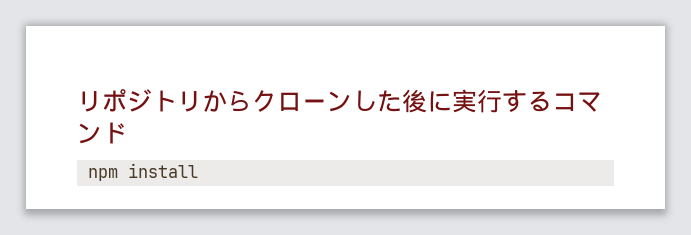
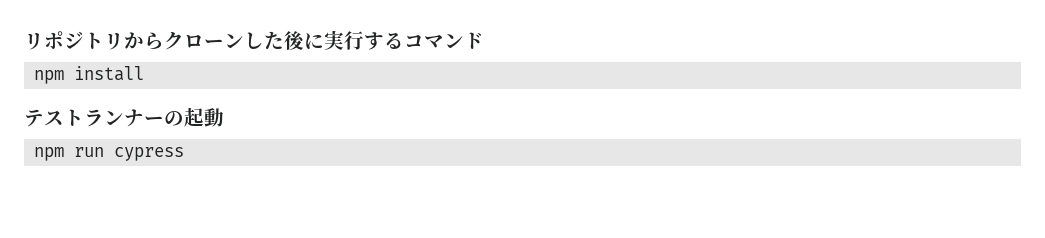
+ テストランナーの起動
+ npm run cypress

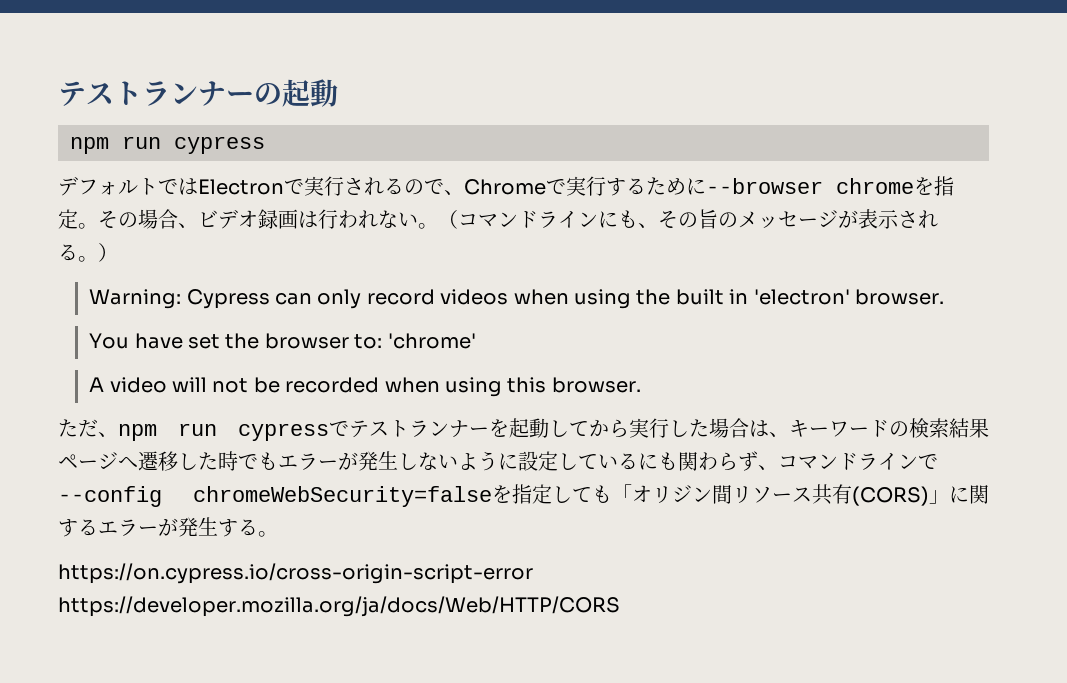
- リポジトリからクローンした後に実行するコマンド
- npm install
+ デフォルトではElectronで実行されるので、Chromeで実行するために--browser chromeを指定。その場合、ビデオ録画は行われない。（コマンドラインにも、その旨のメッセージが表示される。）
+ Warning: Cypress can only record videos when using the built in 'electron' browser.
+ You have set the browser to: 'chrome'
+ A video will not be recorded when using this browser.
+ ただ、npm run cypressでテストランナーを起動してから実行した場合は、キーワードの検索結果ページへ遷移した時でもエラーが発生しないように設定しているにも関わらず、コマンドラインで--config chromeWebSecurity=falseを指定しても「オリジン間リソース共有(CORS)」に関するエラーが発生する。
+ https://on.cypress.io/cross-origin-script-error https://developer.mozilla.org/ja/docs/Web/HTTP/CORS

